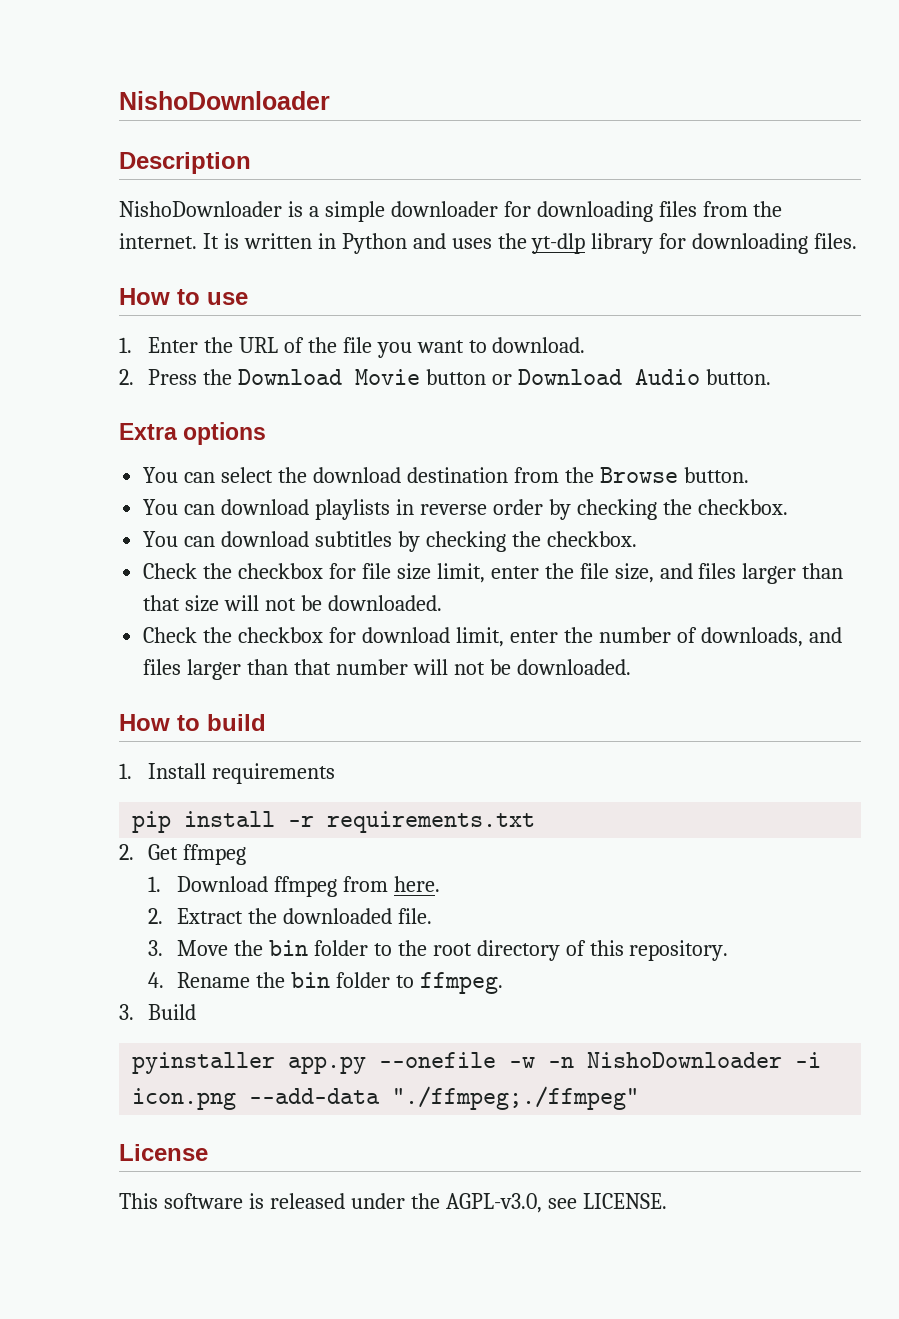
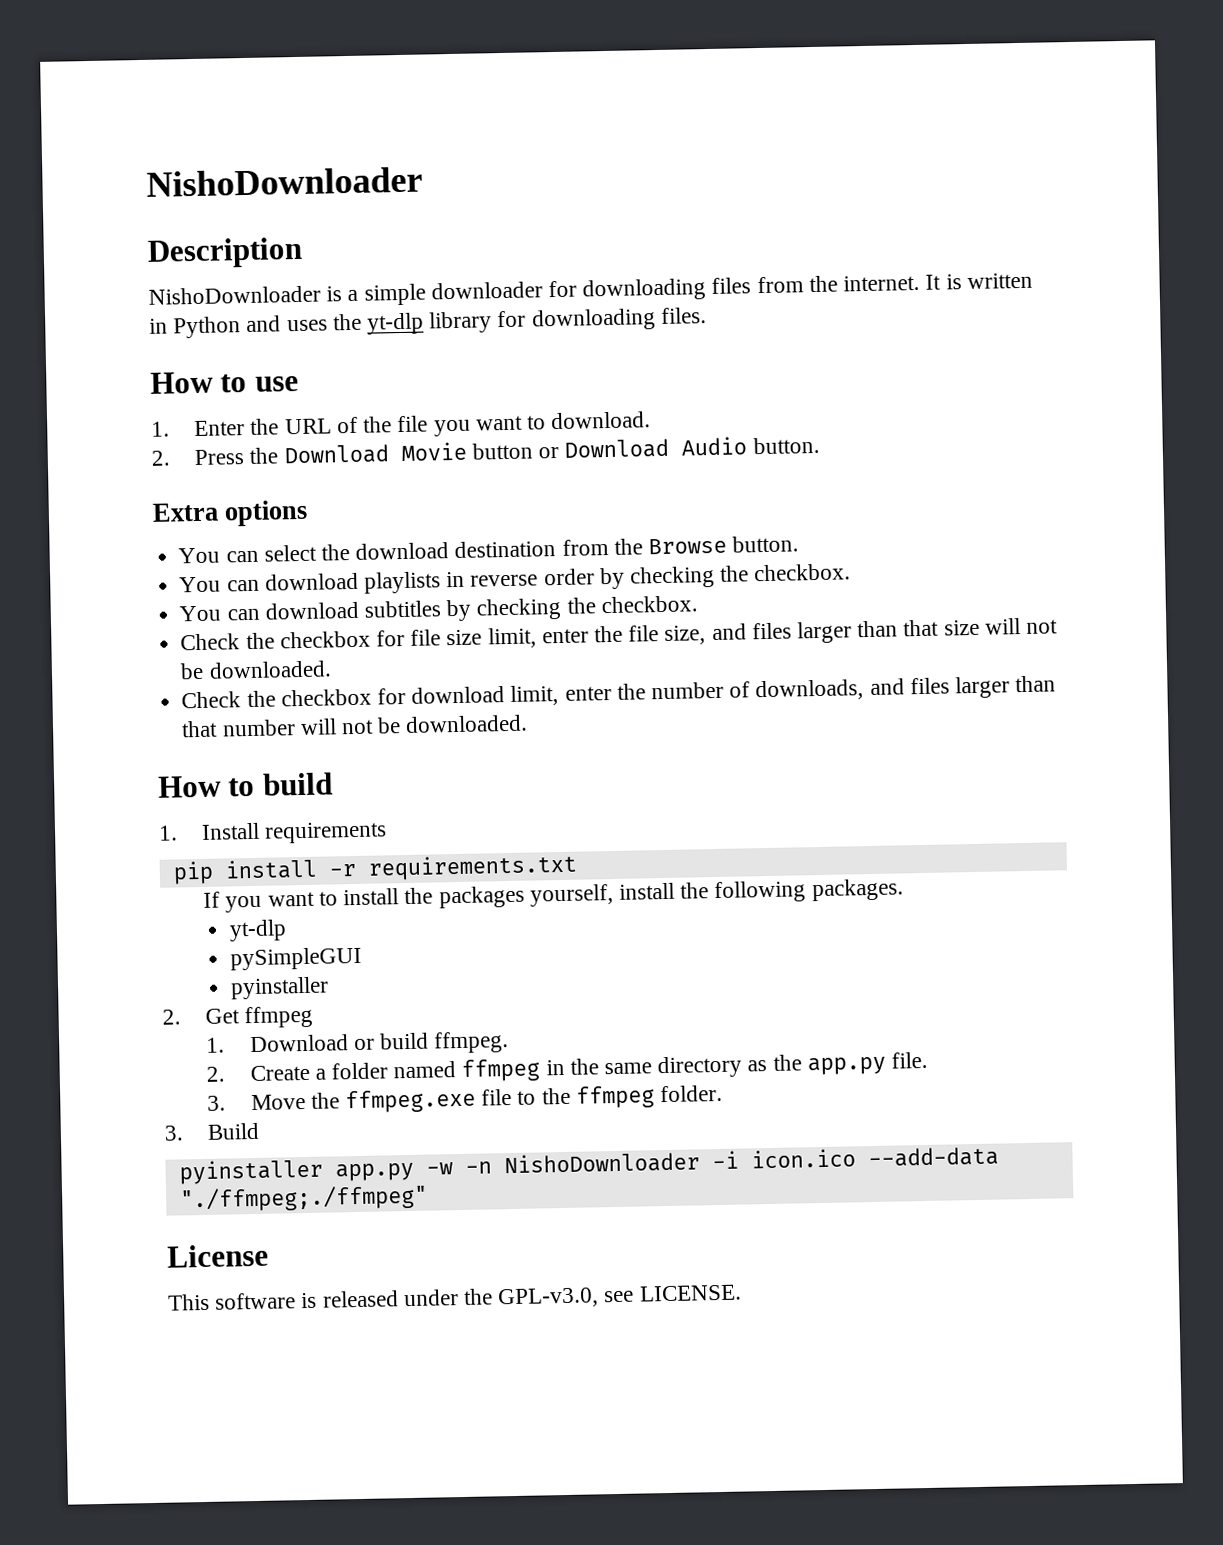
+ If you want to install the packages yourself, install the following packages.
+ yt-dlp
+ pySimpleGUI
+ pyinstaller
- 1. Download ffmpeg from here.
- 2. Extract the downloaded file.
- 3. Move the bin folder to the root directory of this repository.
- 4. Rename the bin folder to ffmpeg.
+ 1. Download or build ffmpeg.
+ 2. Create a folder named ffmpeg in the same directory as the app.py file.
+ 3. Move the ffmpeg.exe file to the ffmpeg folder.
- pyinstaller app.py --onefile -w -n NishoDownloader -i icon.png --add-data "./ffmpeg;./ffmpeg"
+ pyinstaller app.py -w -n NishoDownloader -i icon.ico --add-data "./ffmpeg;./ffmpeg"
- This software is released under the AGPL-v3.0, see LICENSE.
+ This software is released under the GPL-v3.0, see LICENSE.

